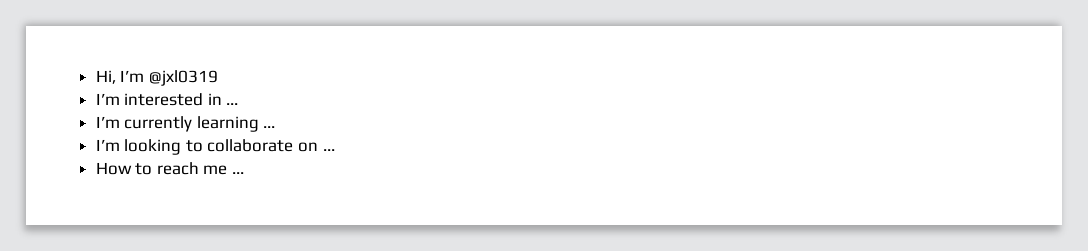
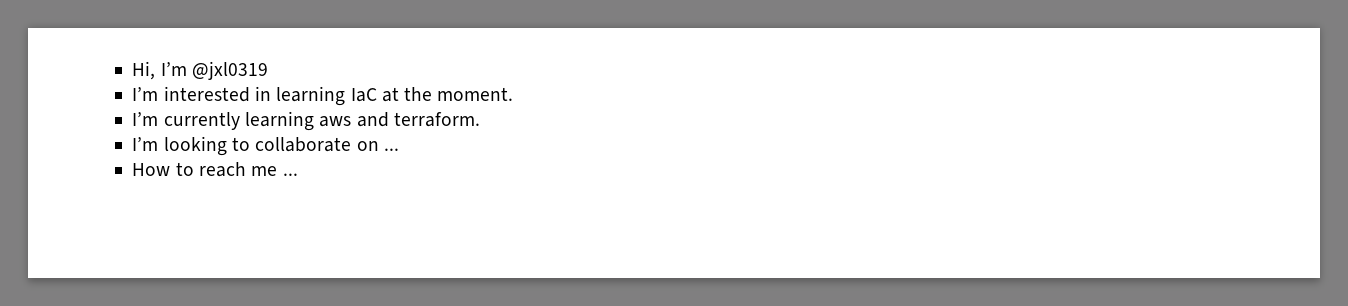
- I’m interested in ...
+ I’m interested in learning IaC at the moment.
- I’m currently learning ...
+ I’m currently learning aws and terraform.

